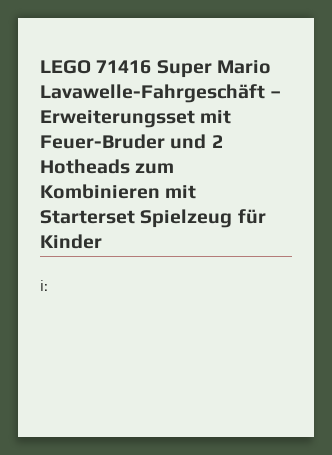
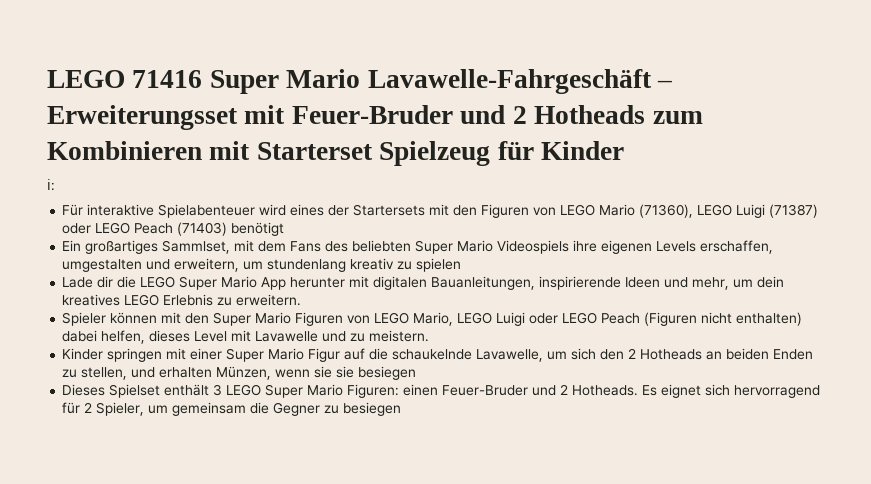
+ Für interaktive Spielabenteuer wird eines der Startersets mit den Figuren von LEGO Mario (71360), LEGO Luigi (71387) oder LEGO Peach (71403) benötigt
+ Ein großartiges Sammlset, mit dem Fans des beliebten Super Mario Videospiels ihre eigenen Levels erschaffen, umgestalten und erweitern, um stundenlang kreativ zu spielen
+ Lade dir die LEGO Super Mario App herunter mit digitalen Bauanleitungen, inspirierende Ideen und mehr, um dein kreatives LEGO Erlebnis zu erweitern.
+ Spieler können mit den Super Mario Figuren von LEGO Mario, LEGO Luigi oder LEGO Peach (Figuren nicht enthalten) dabei helfen, dieses Level mit Lavawelle und zu meistern.
+ Kinder springen mit einer Super Mario Figur auf die schaukelnde Lavawelle, um sich den 2 Hotheads an beiden Enden zu stellen, und erhalten Münzen, wenn sie sie besiegen
+ Dieses Spielset enthält 3 LEGO Super Mario Figuren: einen Feuer-Bruder und 2 Hotheads. Es eignet sich hervorragend für 2 Spieler, um gemeinsam die Gegner zu besiegen

